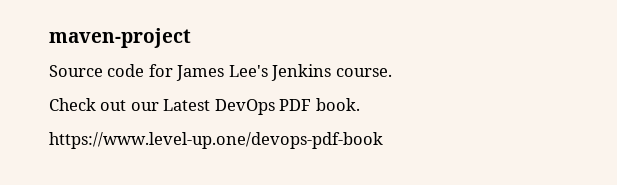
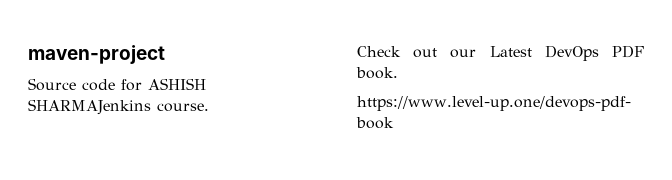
- Source code for James Lee's Jenkins course.
+ Source code for ASHISH SHARMAJenkins course.

